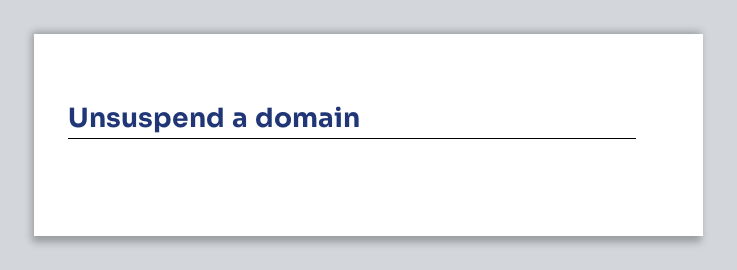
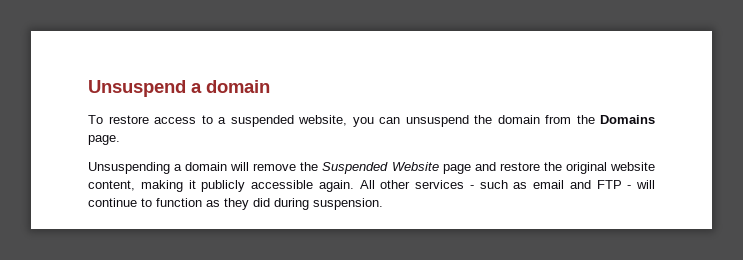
+ To restore access to a suspended website, you can unsuspend the domain from the Domains page.
+ Unsuspending a domain will remove the Suspended Website page and restore the original website content, making it publicly accessible again. All other services - such as email and FTP - will continue to function as they did during suspension.

